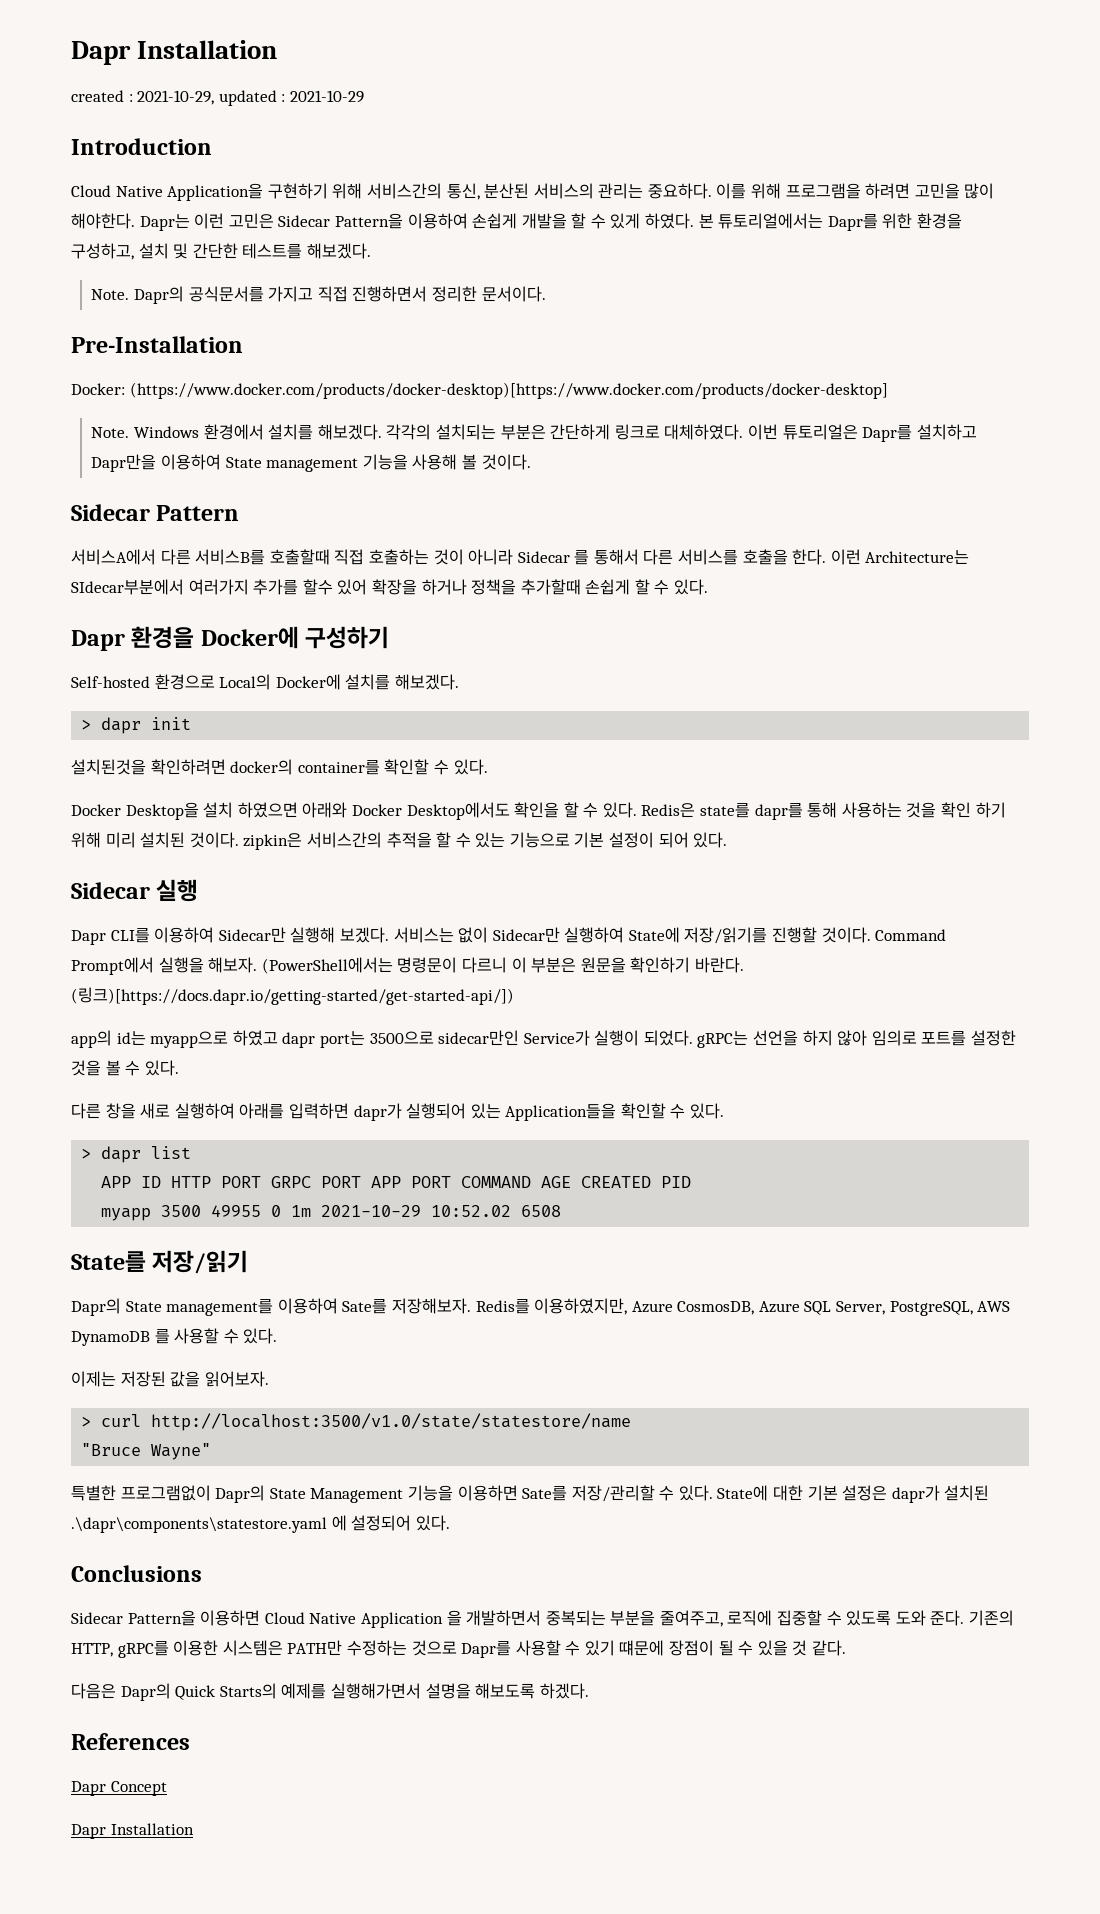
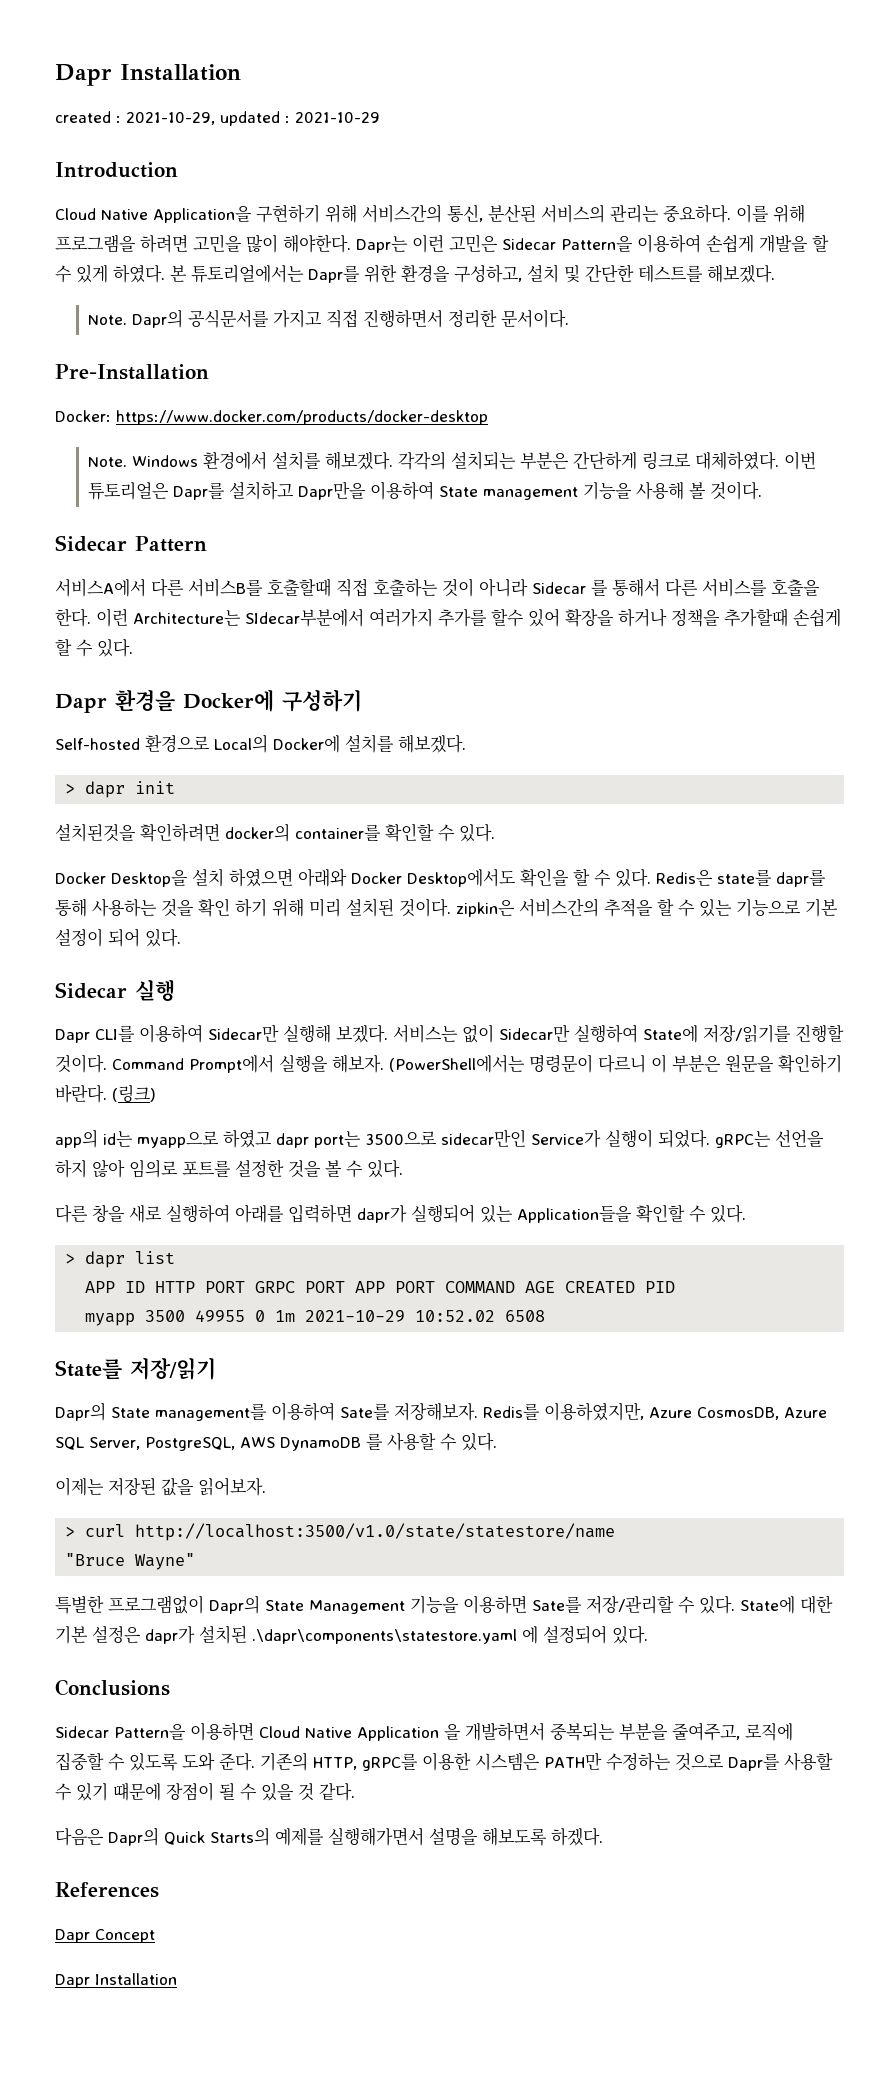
- Docker: (https://www.docker.com/products/docker-desktop)[https://www.docker.com/products/docker-desktop]
+ Docker: https://www.docker.com/products/docker-desktop
- (링크)[https://docs.dapr.io/getting-started/get-started-api/])
+ (링크)

